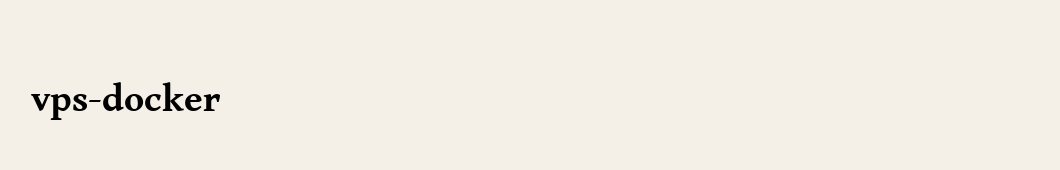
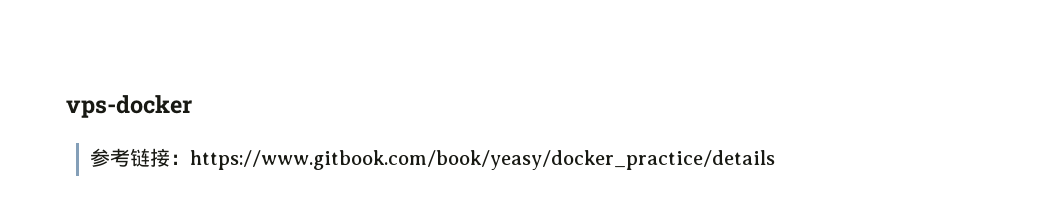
+ 参考链接：https://www.gitbook.com/book/yeasy/docker_practice/details

